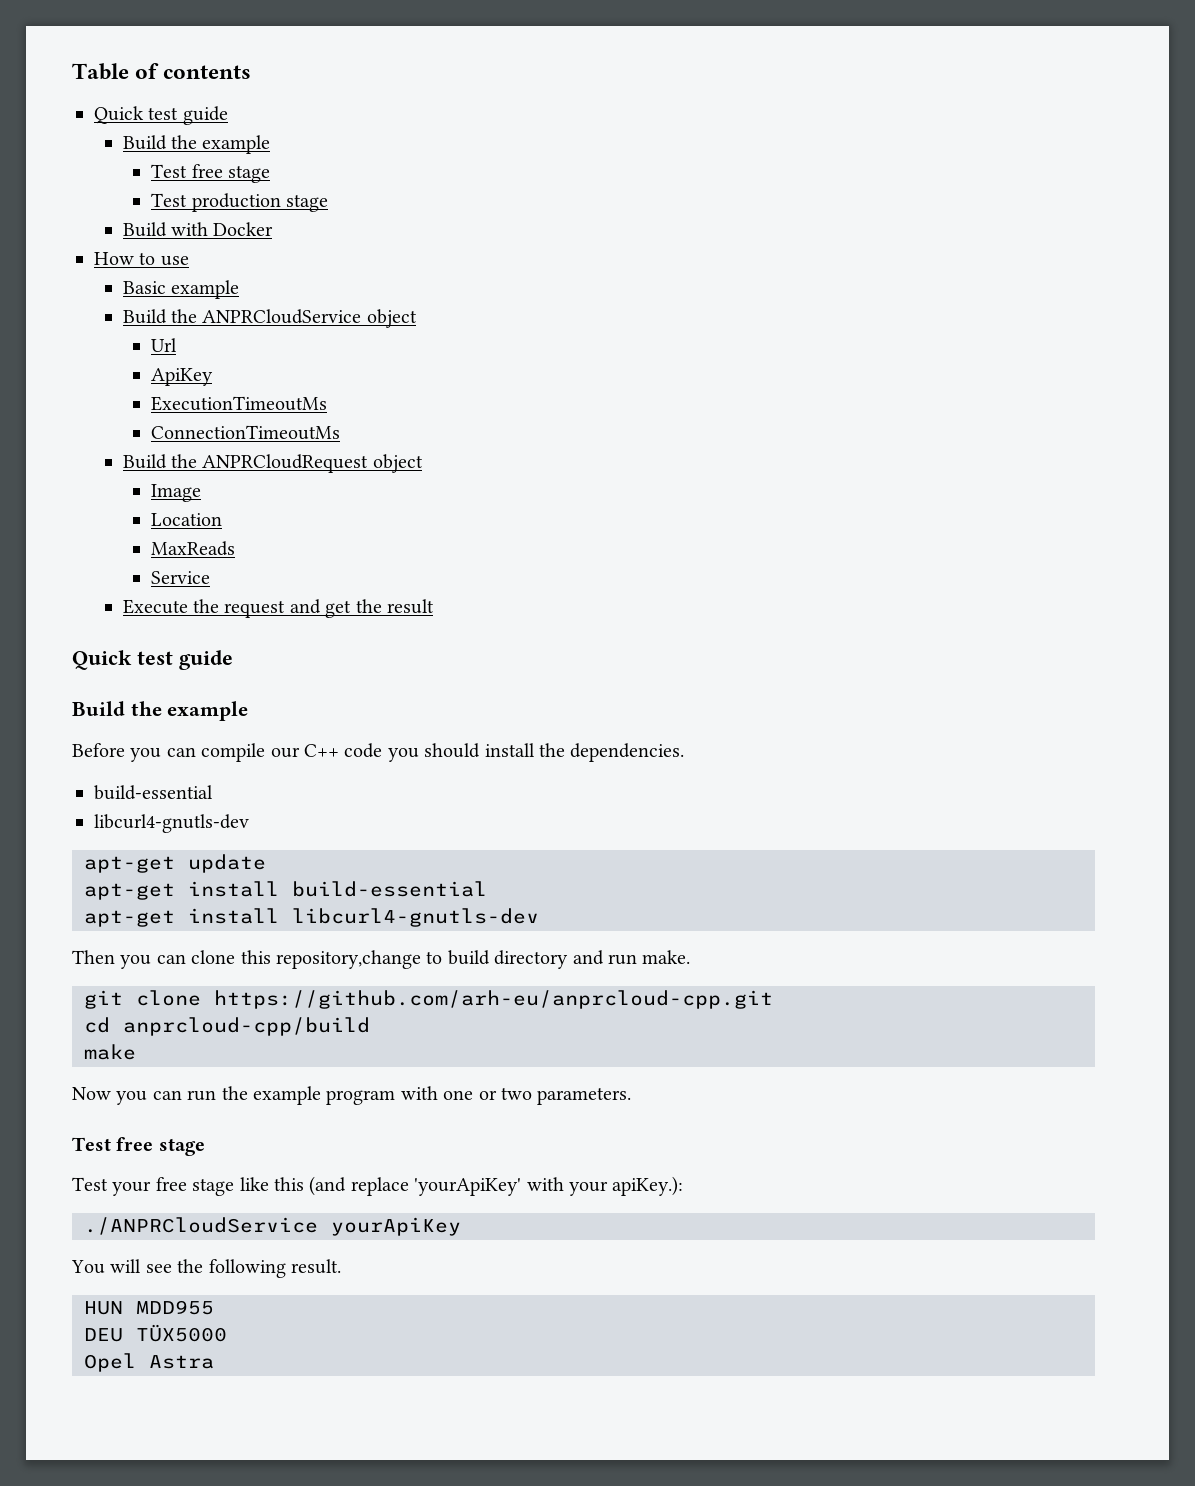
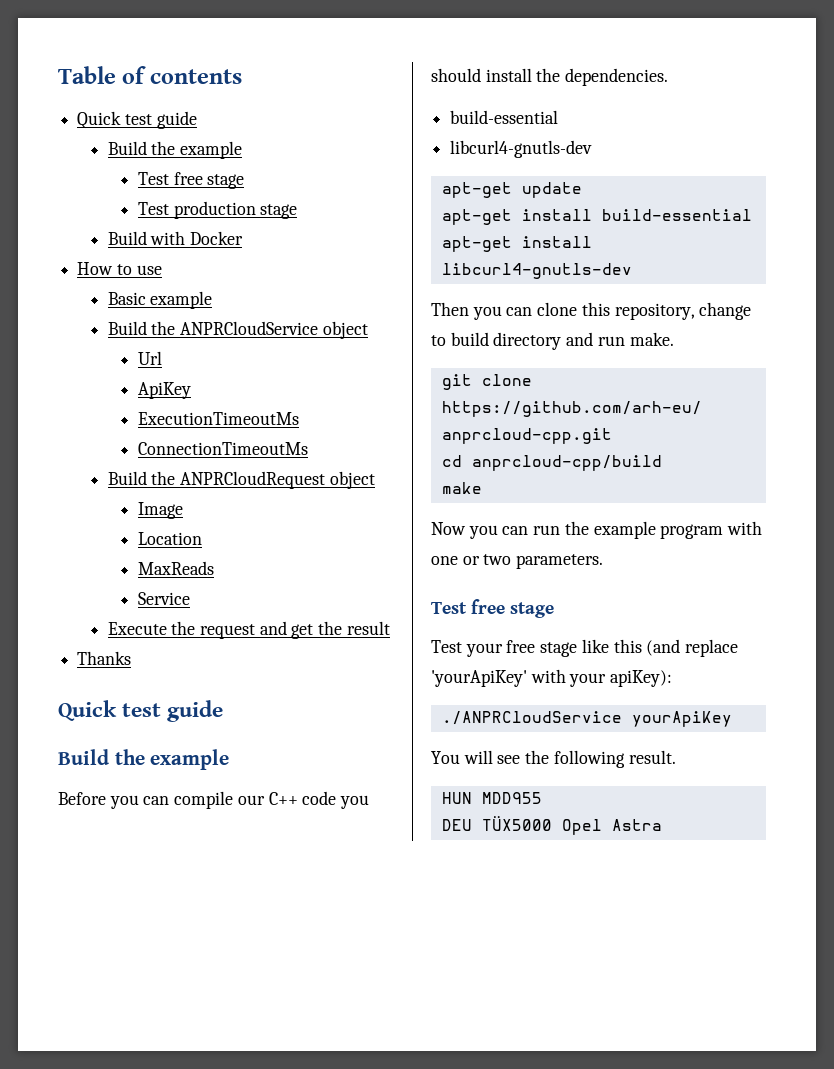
+ Thanks
- Then you can clone this repository,change to build directory and run make.
+ Then you can clone this repository, change to build directory and run make.
- Test your free stage like this (and replace 'yourApiKey' with your apiKey.):
+ Test your free stage like this (and replace 'yourApiKey' with your apiKey):
- DEU TÜX5000
- Opel Astra
+ DEU TÜX5000 Opel Astra

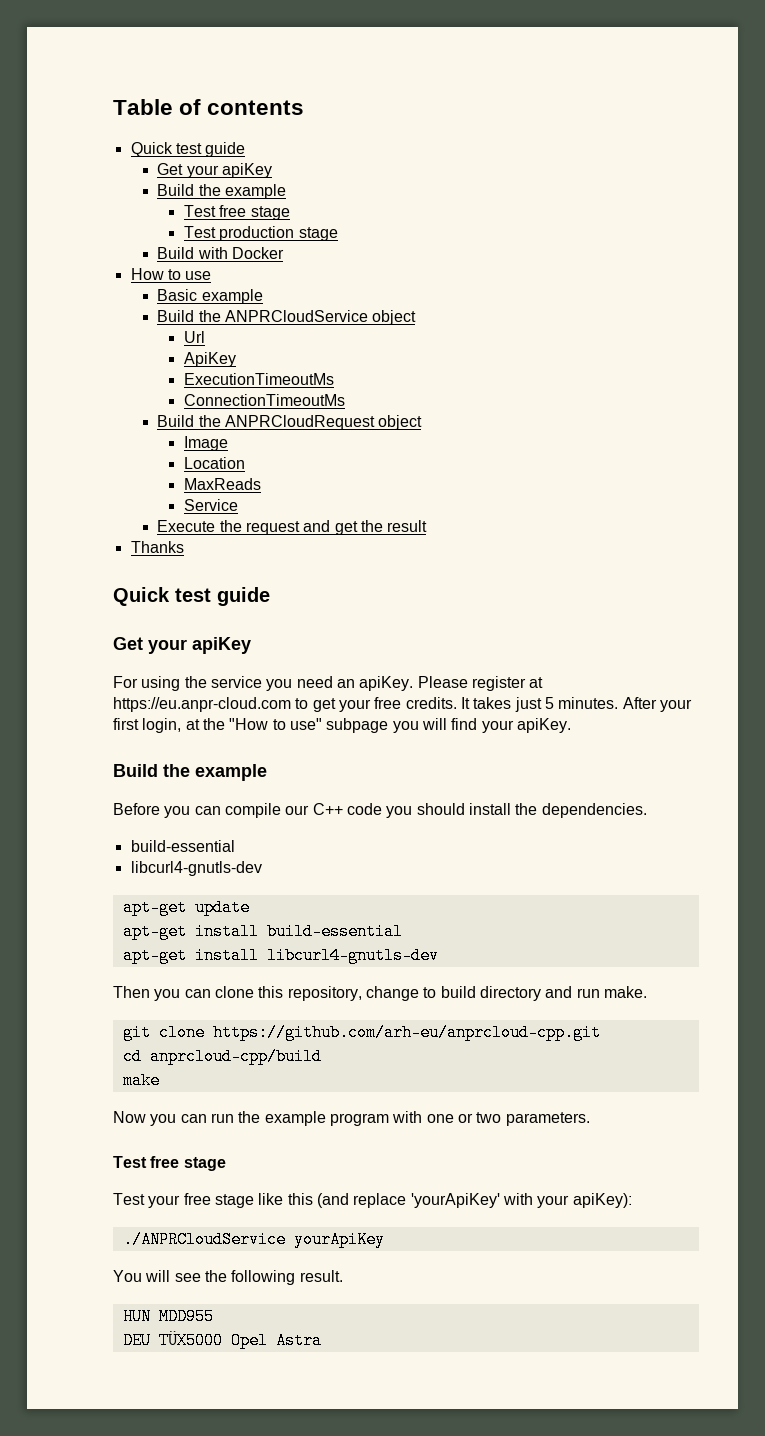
  Table of contents
  Quick test guide
+ Get your apiKey
  Thanks
  Quick test guide
+ Get your apiKey
+ For using the service you need an apiKey. Please register at https://eu.anpr-cloud.com to get your free credits. It takes just 5 minutes. After your first login, at the "How to use" subpage you will find your apiKey.

